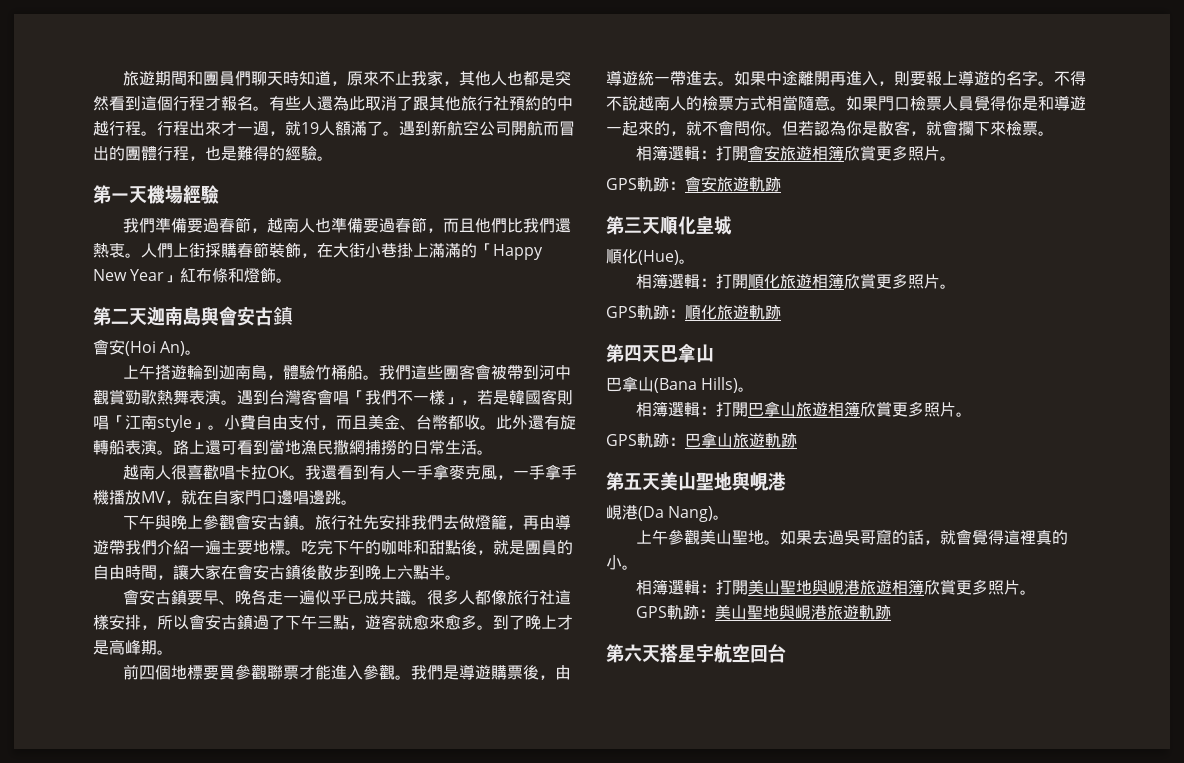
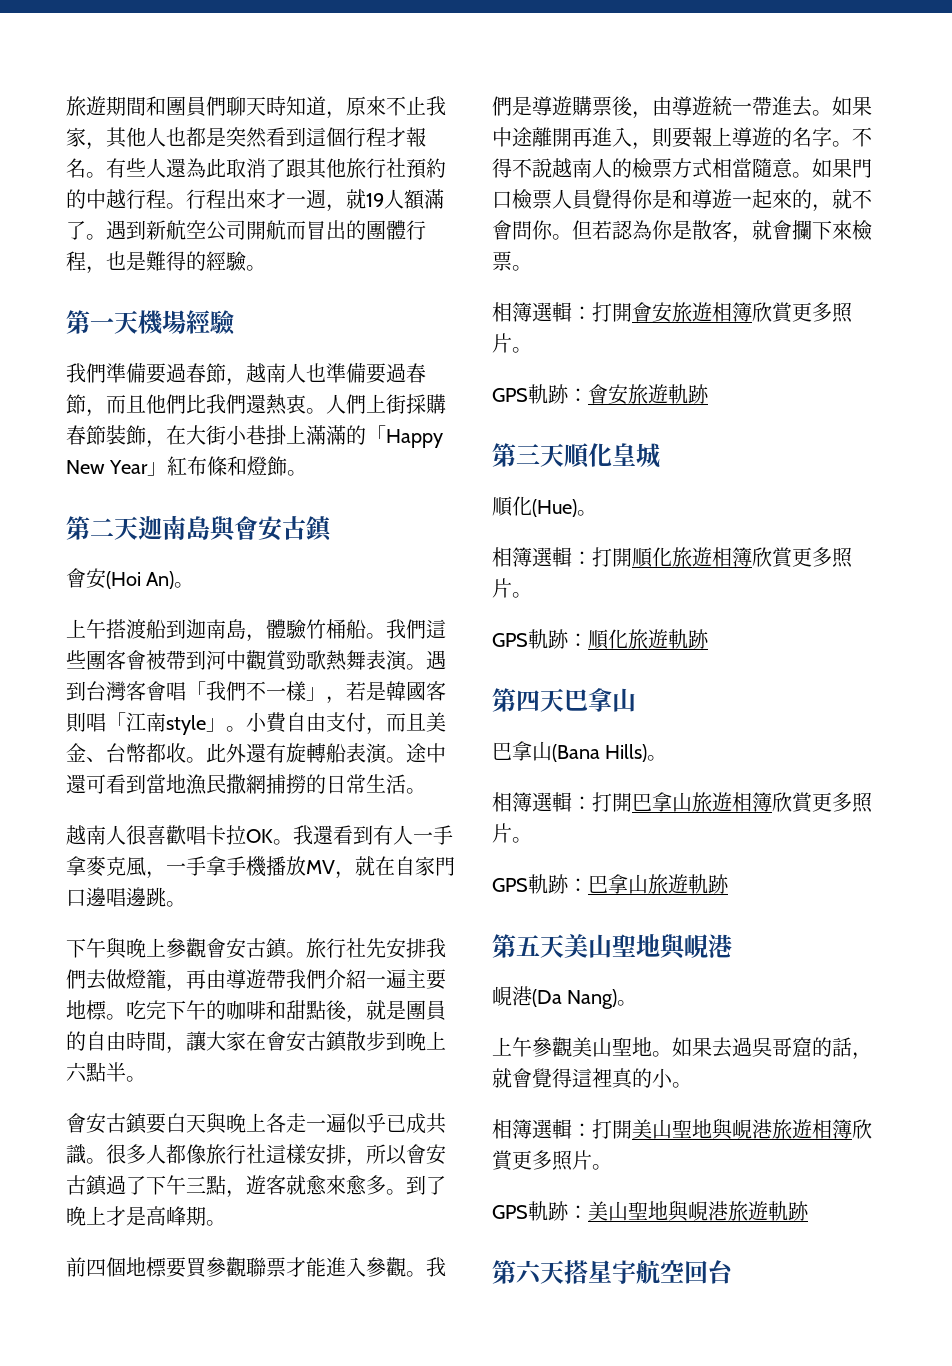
- 上午搭遊輪到迦南島，體驗竹桶船。
+ 上午搭渡船到迦南島，體驗竹桶船。
- 路上還可看到當地漁民撒網捕撈的日常生活。
+ 途中還可看到當地漁民撒網捕撈的日常生活。
- 吃完下午的咖啡和甜點後，就是團員的自由時間，讓大家在會安古鎮後散步到晚上六點半。
+ 吃完下午的咖啡和甜點後，就是團員的自由時間，讓大家在會安古鎮散步到晚上六點半。
- 會安古鎮要早、晚各走一遍似乎已成共識。
+ 會安古鎮要白天與晚上各走一遍似乎已成共識。

